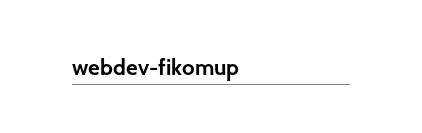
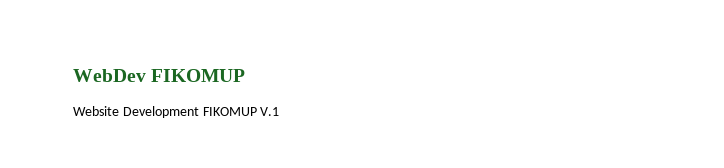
- webdev-fikomup
+ WebDev FIKOMUP
+ Website Development FIKOMUP V.1

